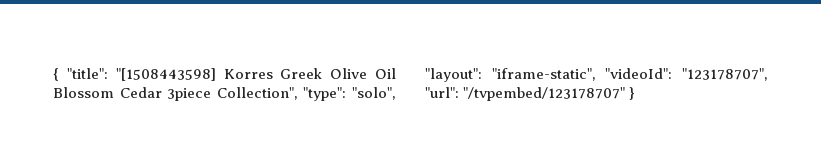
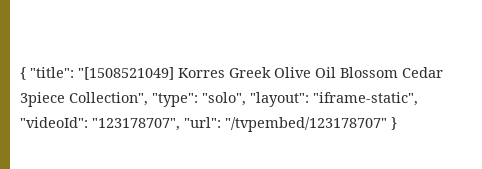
- { "title": "[1508443598] Korres Greek Olive Oil Blossom Cedar 3piece Collection", "type": "solo", "layout": "iframe-static", "videoId": "123178707", "url": "/tvpembed/123178707" }
+ { "title": "[1508521049] Korres Greek Olive Oil Blossom Cedar 3piece Collection", "type": "solo", "layout": "iframe-static", "videoId": "123178707", "url": "/tvpembed/123178707" }

